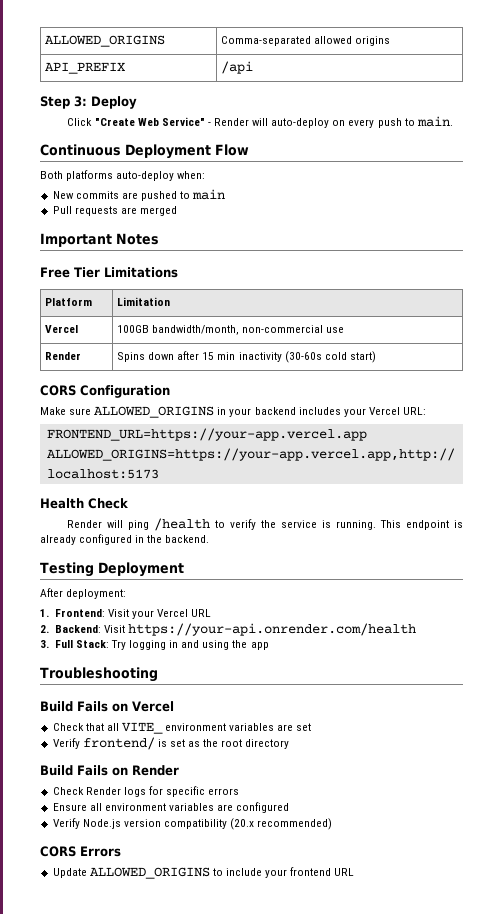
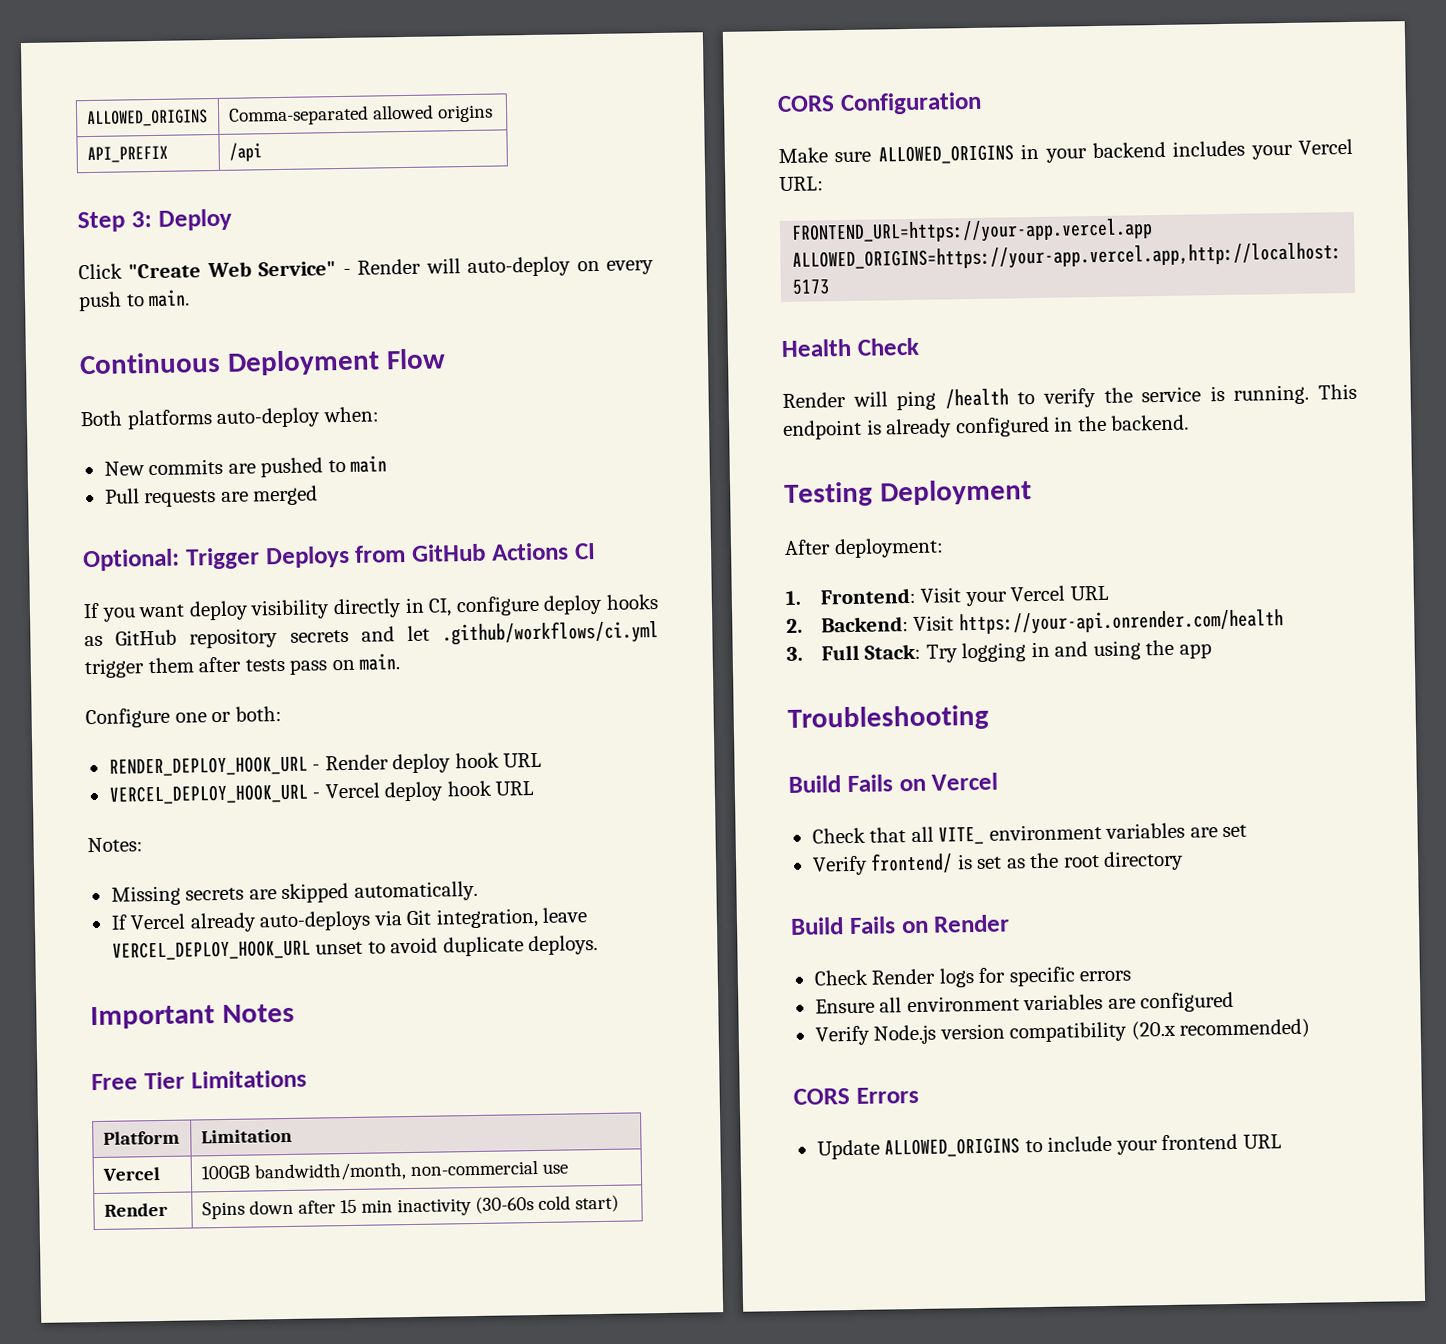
+ Optional: Trigger Deploys from GitHub Actions CI
+ If you want deploy visibility directly in CI, configure deploy hooks as GitHub repository secrets and let .github/workflows/ci.yml trigger them after tests pass on main.
+ Configure one or both:
+ RENDER_DEPLOY_HOOK_URL - Render deploy hook URL
+ VERCEL_DEPLOY_HOOK_URL - Vercel deploy hook URL
+ Notes:
+ Missing secrets are skipped automatically.
+ If Vercel already auto-deploys via Git integration, leave VERCEL_DEPLOY_HOOK_URL unset to avoid duplicate deploys.

